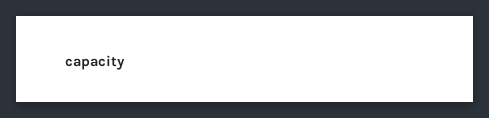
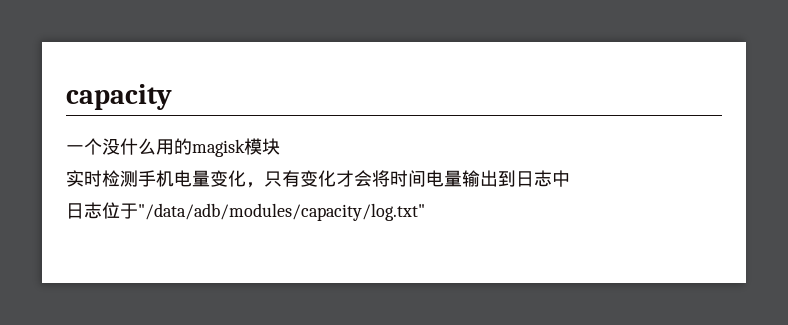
+ 一个没什么用的magisk模块
+ 实时检测手机电量变化，只有变化才会将时间电量输出到日志中
+ 日志位于"/data/adb/modules/capacity/log.txt"

